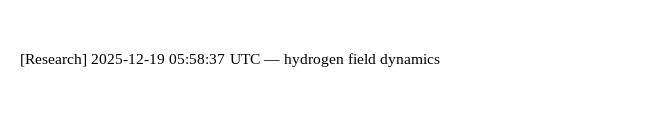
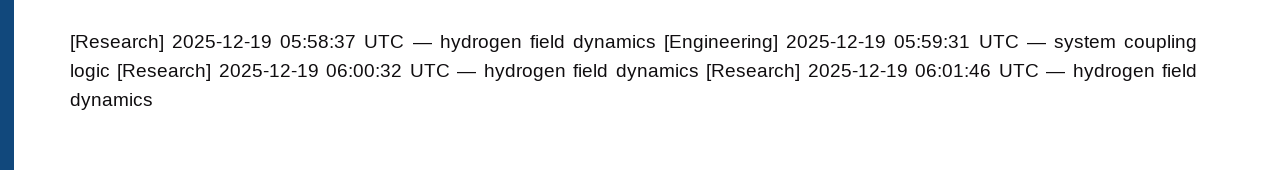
- [Research] 2025-12-19 05:58:37 UTC — hydrogen field dynamics
+ [Research] 2025-12-19 05:58:37 UTC — hydrogen field dynamics [Engineering] 2025-12-19 05:59:31 UTC — system coupling logic [Research] 2025-12-19 06:00:32 UTC — hydrogen field dynamics [Research] 2025-12-19 06:01:46 UTC — hydrogen field dynamics

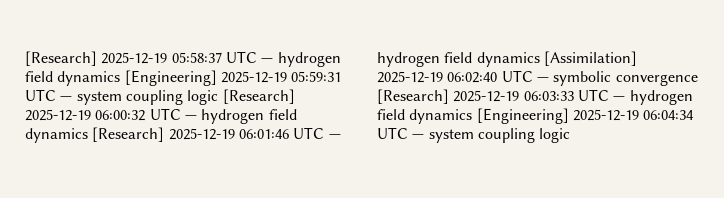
- [Research] 2025-12-19 05:58:37 UTC — hydrogen field dynamics [Engineering] 2025-12-19 05:59:31 UTC — system coupling logic [Research] 2025-12-19 06:00:32 UTC — hydrogen field dynamics [Research] 2025-12-19 06:01:46 UTC — hydrogen field dynamics
+ [Research] 2025-12-19 05:58:37 UTC — hydrogen field dynamics [Engineering] 2025-12-19 05:59:31 UTC — system coupling logic [Research] 2025-12-19 06:00:32 UTC — hydrogen field dynamics [Research] 2025-12-19 06:01:46 UTC — hydrogen field dynamics [Assimilation] 2025-12-19 06:02:40 UTC — symbolic convergence [Research] 2025-12-19 06:03:33 UTC — hydrogen field dynamics [Engineering] 2025-12-19 06:04:34 UTC — system coupling logic

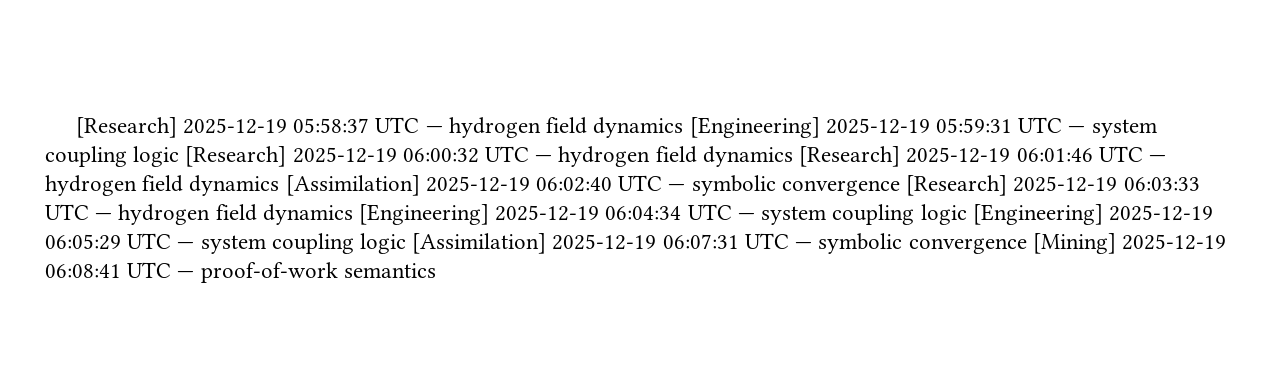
- [Research] 2025-12-19 05:58:37 UTC — hydrogen field dynamics [Engineering] 2025-12-19 05:59:31 UTC — system coupling logic [Research] 2025-12-19 06:00:32 UTC — hydrogen field dynamics [Research] 2025-12-19 06:01:46 UTC — hydrogen field dynamics [Assimilation] 2025-12-19 06:02:40 UTC — symbolic convergence [Research] 2025-12-19 06:03:33 UTC — hydrogen field dynamics [Engineering] 2025-12-19 06:04:34 UTC — system coupling logic
+ [Research] 2025-12-19 05:58:37 UTC — hydrogen field dynamics [Engineering] 2025-12-19 05:59:31 UTC — system coupling logic [Research] 2025-12-19 06:00:32 UTC — hydrogen field dynamics [Research] 2025-12-19 06:01:46 UTC — hydrogen field dynamics [Assimilation] 2025-12-19 06:02:40 UTC — symbolic convergence [Research] 2025-12-19 06:03:33 UTC — hydrogen field dynamics [Engineering] 2025-12-19 06:04:34 UTC — system coupling logic [Engineering] 2025-12-19 06:05:29 UTC — system coupling logic [Assimilation] 2025-12-19 06:07:31 UTC — symbolic convergence [Mining] 2025-12-19 06:08:41 UTC — proof-of-work semantics

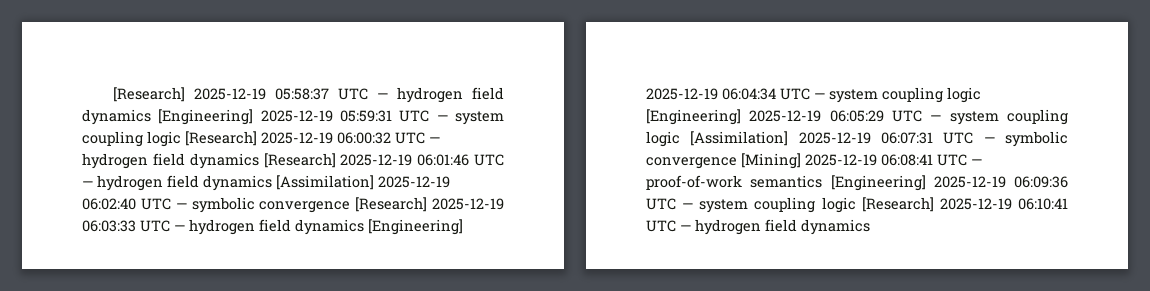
- [Research] 2025-12-19 05:58:37 UTC — hydrogen field dynamics [Engineering] 2025-12-19 05:59:31 UTC — system coupling logic [Research] 2025-12-19 06:00:32 UTC — hydrogen field dynamics [Research] 2025-12-19 06:01:46 UTC — hydrogen field dynamics [Assimilation] 2025-12-19 06:02:40 UTC — symbolic convergence [Research] 2025-12-19 06:03:33 UTC — hydrogen field dynamics [Engineering] 2025-12-19 06:04:34 UTC — system coupling logic [Engineering] 2025-12-19 06:05:29 UTC — system coupling logic [Assimilation] 2025-12-19 06:07:31 UTC — symbolic convergence [Mining] 2025-12-19 06:08:41 UTC — proof-of-work semantics
+ [Research] 2025-12-19 05:58:37 UTC — hydrogen field dynamics [Engineering] 2025-12-19 05:59:31 UTC — system coupling logic [Research] 2025-12-19 06:00:32 UTC — hydrogen field dynamics [Research] 2025-12-19 06:01:46 UTC — hydrogen field dynamics [Assimilation] 2025-12-19 06:02:40 UTC — symbolic convergence [Research] 2025-12-19 06:03:33 UTC — hydrogen field dynamics [Engineering] 2025-12-19 06:04:34 UTC — system coupling logic [Engineering] 2025-12-19 06:05:29 UTC — system coupling logic [Assimilation] 2025-12-19 06:07:31 UTC — symbolic convergence [Mining] 2025-12-19 06:08:41 UTC — proof-of-work semantics [Engineering] 2025-12-19 06:09:36 UTC — system coupling logic [Research] 2025-12-19 06:10:41 UTC — hydrogen field dynamics

